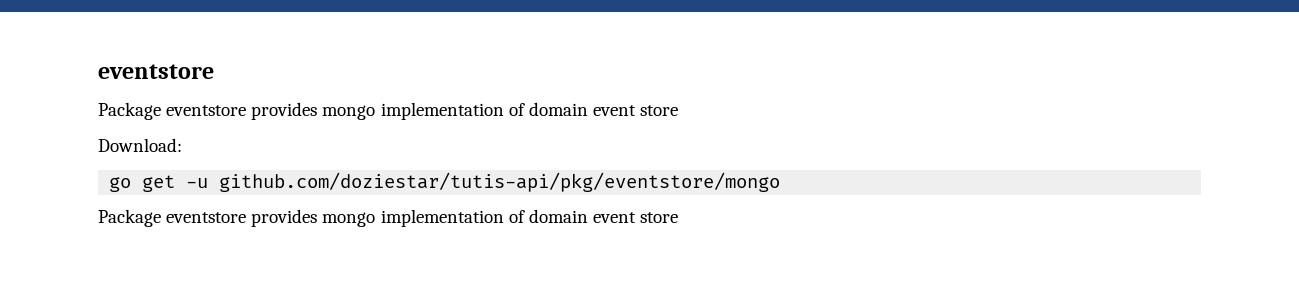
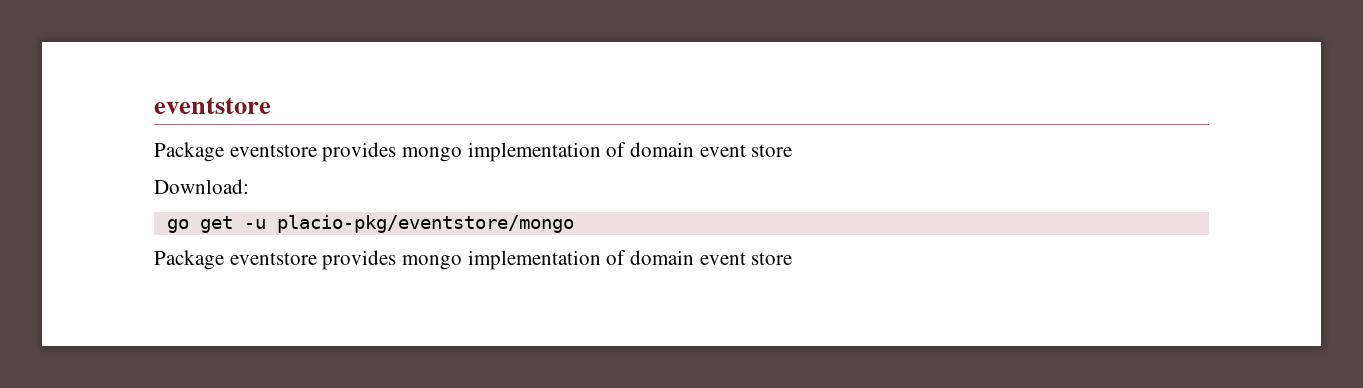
- go get -u github.com/doziestar/tutis-api/pkg/eventstore/mongo
+ go get -u placio-pkg/eventstore/mongo

